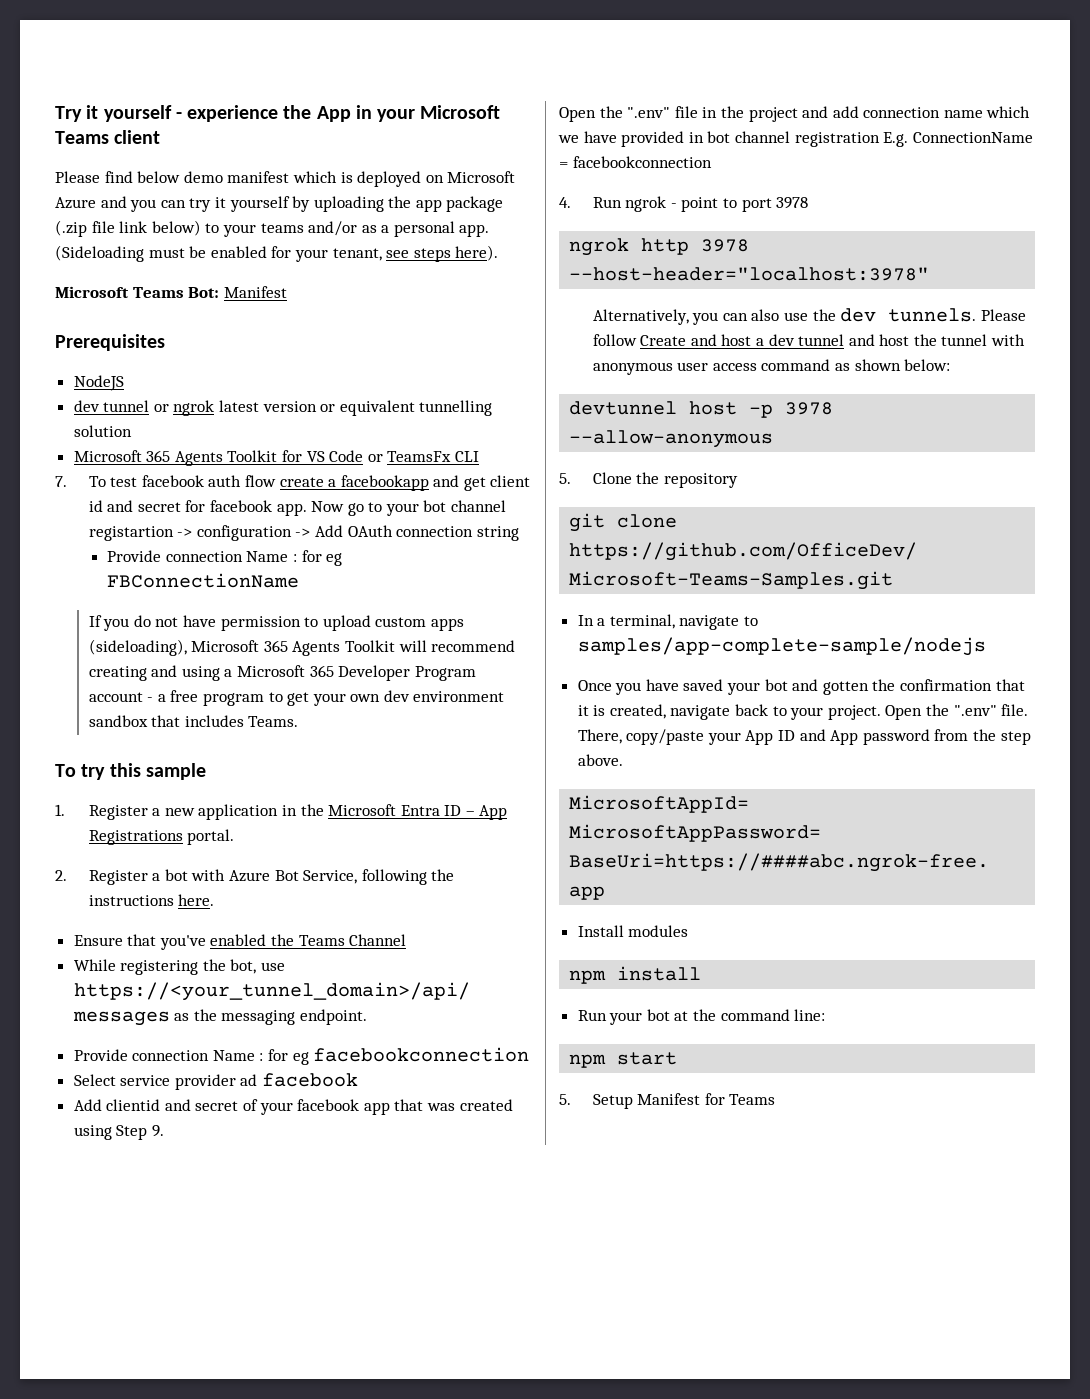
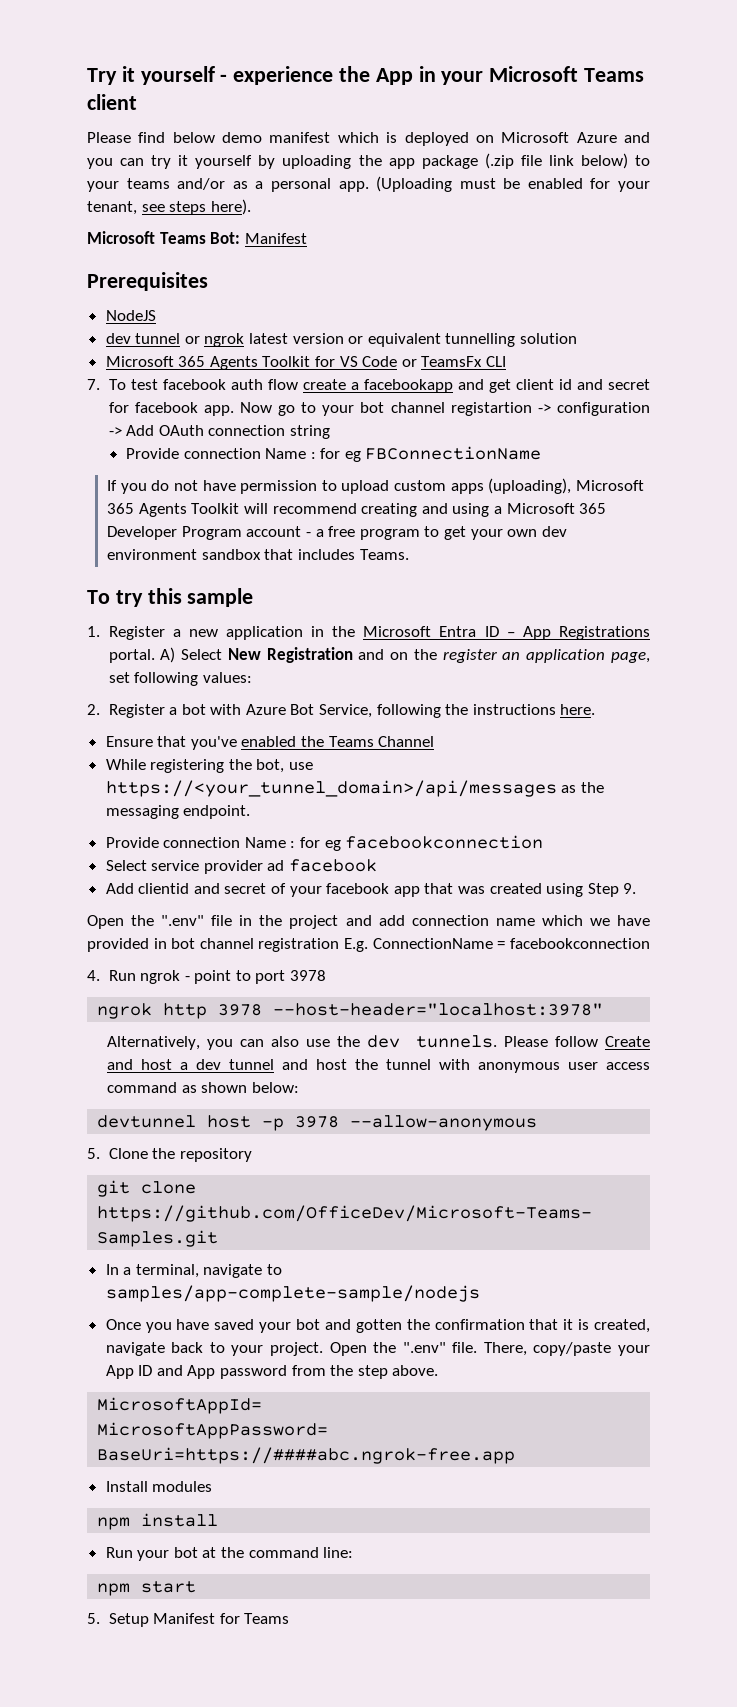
- (Sideloading must be enabled for your tenant, see steps here).
+ (Uploading must be enabled for your tenant, see steps here).
- If you do not have permission to upload custom apps (sideloading), Microsoft 365 Agents Toolkit will recommend creating and using a Microsoft 365 Developer Program account - a free program to get your own dev environment sandbox that includes Teams.
+ If you do not have permission to upload custom apps (uploading), Microsoft 365 Agents Toolkit will recommend creating and using a Microsoft 365 Developer Program account - a free program to get your own dev environment sandbox that includes Teams.
+ A) Select New Registration and on the register an application page, set following values:

